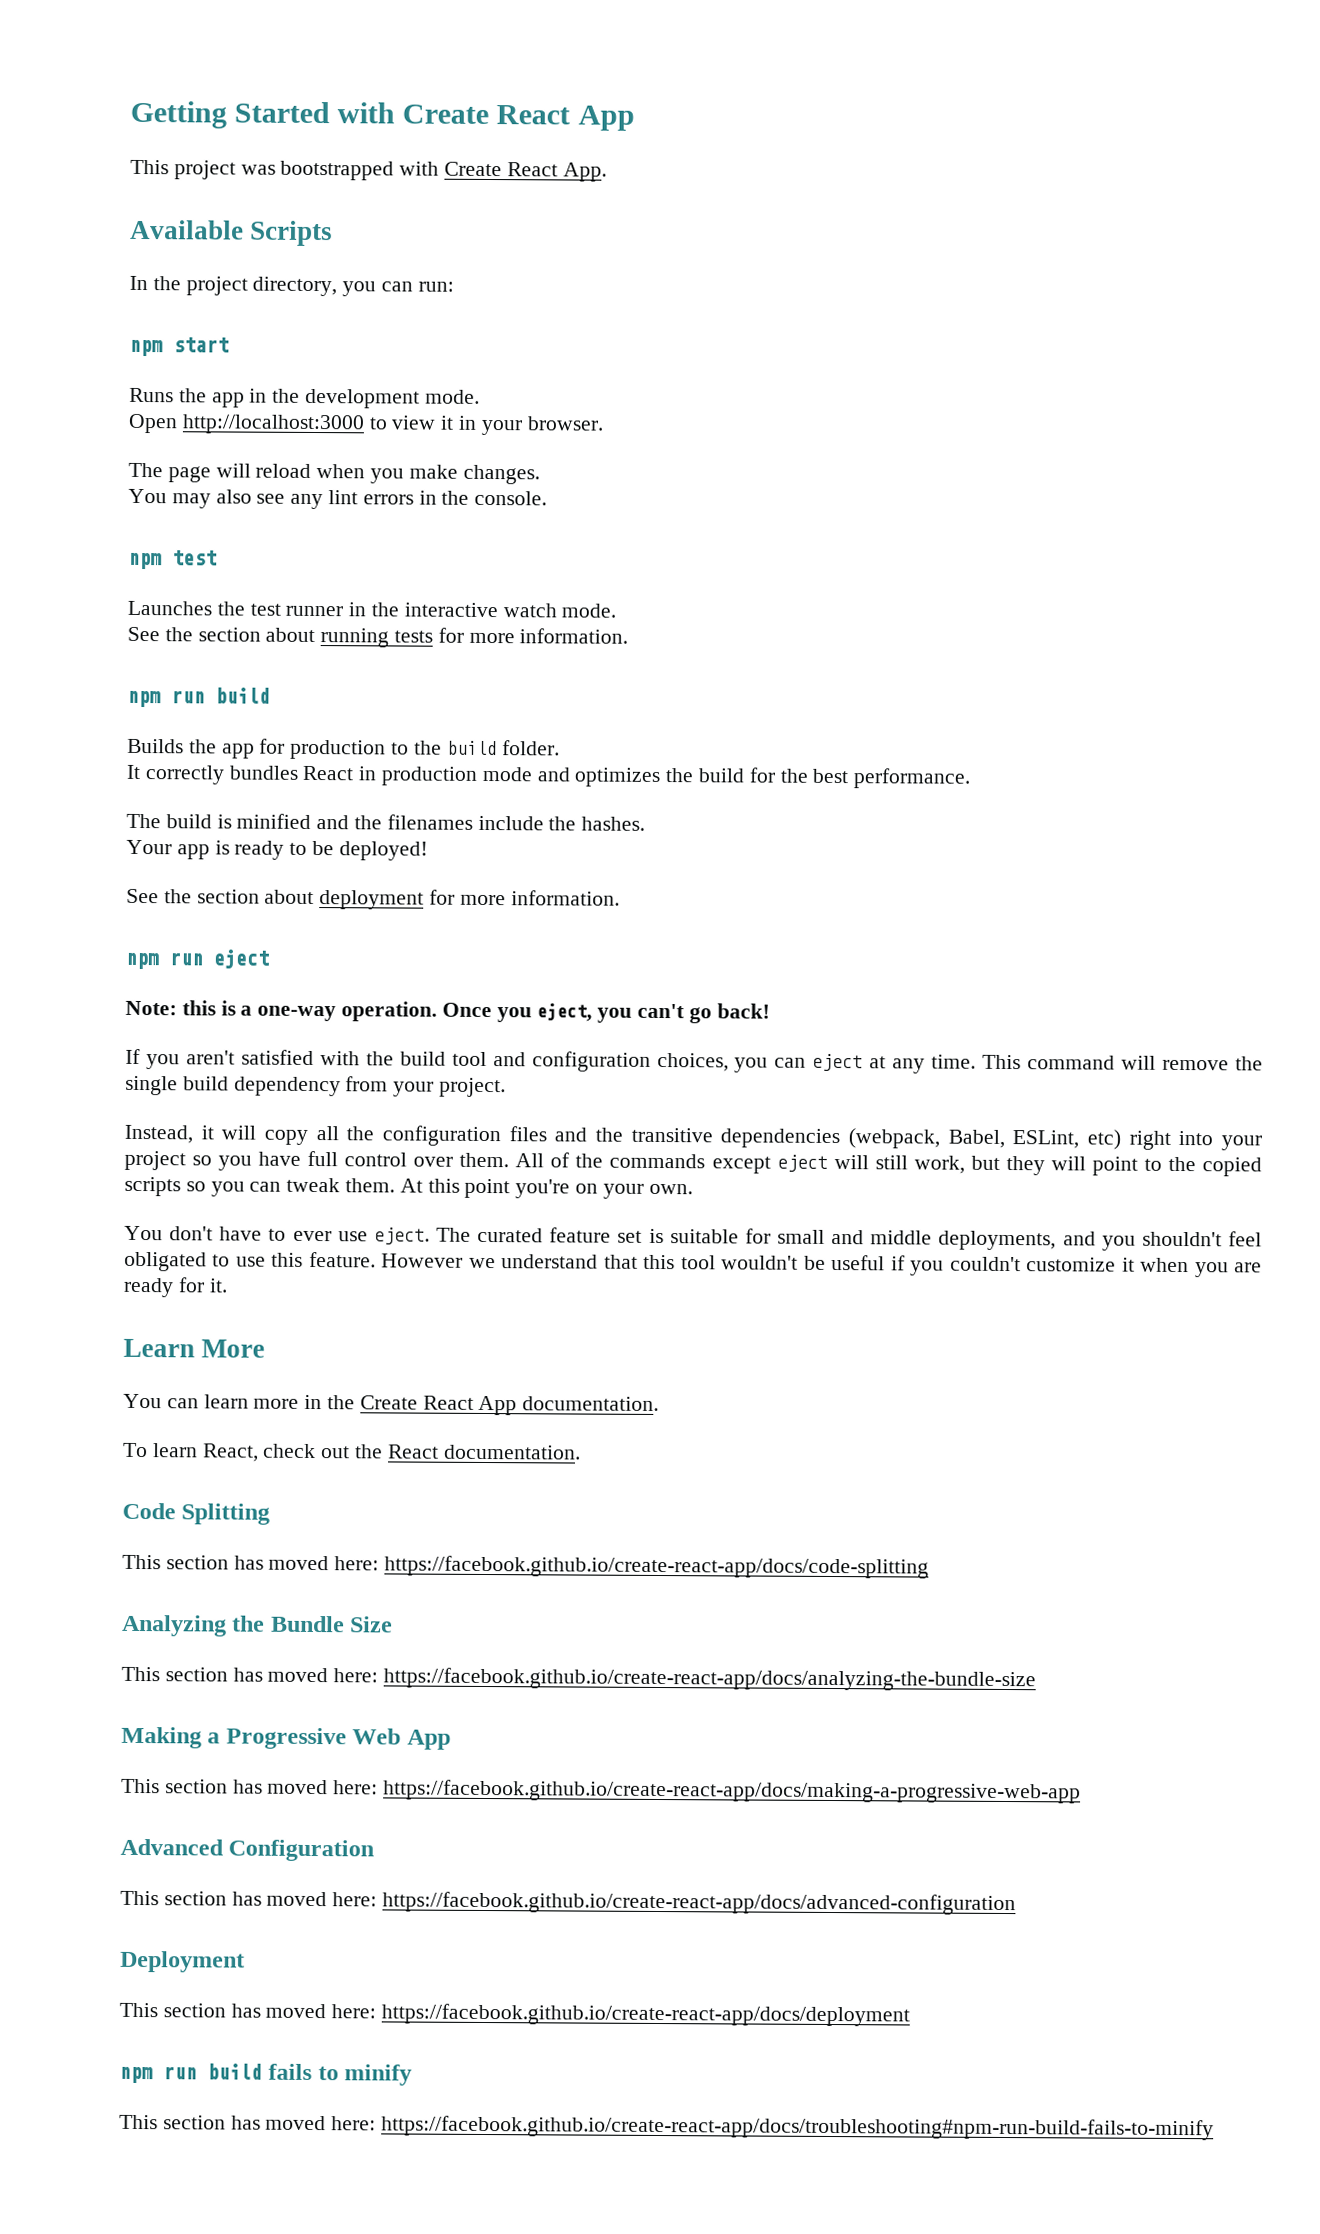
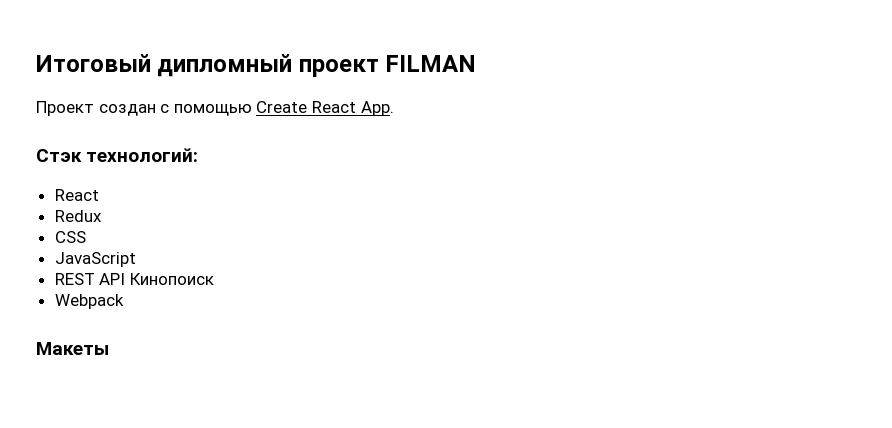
- Getting Started with Create React App
- This project was bootstrapped with Create React App.
- Available Scripts
- In the project directory, you can run:
- npm start
- Runs the app in the development mode.
- Open http://localhost:3000 to view it in your browser.
- The page will reload when you make changes.
- You may also see any lint errors in the console.
- npm test
- Launches the test runner in the interactive watch mode.
- See the section about running tests for more information.
- npm run build
- Builds the app for production to the build folder.
- It correctly bundles React in production mode and optimizes the build for the best performance.
- The build is minified and the filenames include the hashes.
- Your app is ready to be deployed!
- See the section about deployment for more information.
- npm run eject
- Note: this is a one-way operation. Once you eject, you can't go back!
- If you aren't satisfied with the build tool and configuration choices, you can eject at any time. This command will remove the single build dependency from your project.
- Instead, it will copy all the configuration files and the transitive dependencies (webpack, Babel, ESLint, etc) right into your project so you have full control over them. All of the commands except eject will still work, but they will point to the copied scripts so you can tweak them. At this point you're on your own.
- You don't have to ever use eject. The curated feature set is suitable for small and middle deployments, and you shouldn't feel obligated to use this feature. However we understand that this tool wouldn't be useful if you couldn't customize it when you are ready for it.
- Learn More
- You can learn more in the Create React App documentation.
- To learn React, check out the React documentation.
- Code Splitting
- This section has moved here: https://facebook.github.io/create-react-app/docs/code-splitting
- Analyzing the Bundle Size
- This section has moved here: https://facebook.github.io/create-react-app/docs/analyzing-the-bundle-size
- Making a Progressive Web App
- This section has moved here: https://facebook.github.io/create-react-app/docs/making-a-progressive-web-app
- Advanced Configuration
- This section has moved here: https://facebook.github.io/create-react-app/docs/advanced-configuration
- Deployment
- This section has moved here: https://facebook.github.io/create-react-app/docs/deployment
- npm run build fails to minify
- This section has moved here: https://facebook.github.io/create-react-app/docs/troubleshooting#npm-run-build-fails-to-minify
+ Итоговый дипломный проект FILMAN
+ Проект создан с помощью Create React App.
+ Стэк технологий:
+ React
+ Redux
+ CSS
+ JavaScript
+ REST API Кинопоиск
+ Webpack
+ Макеты

